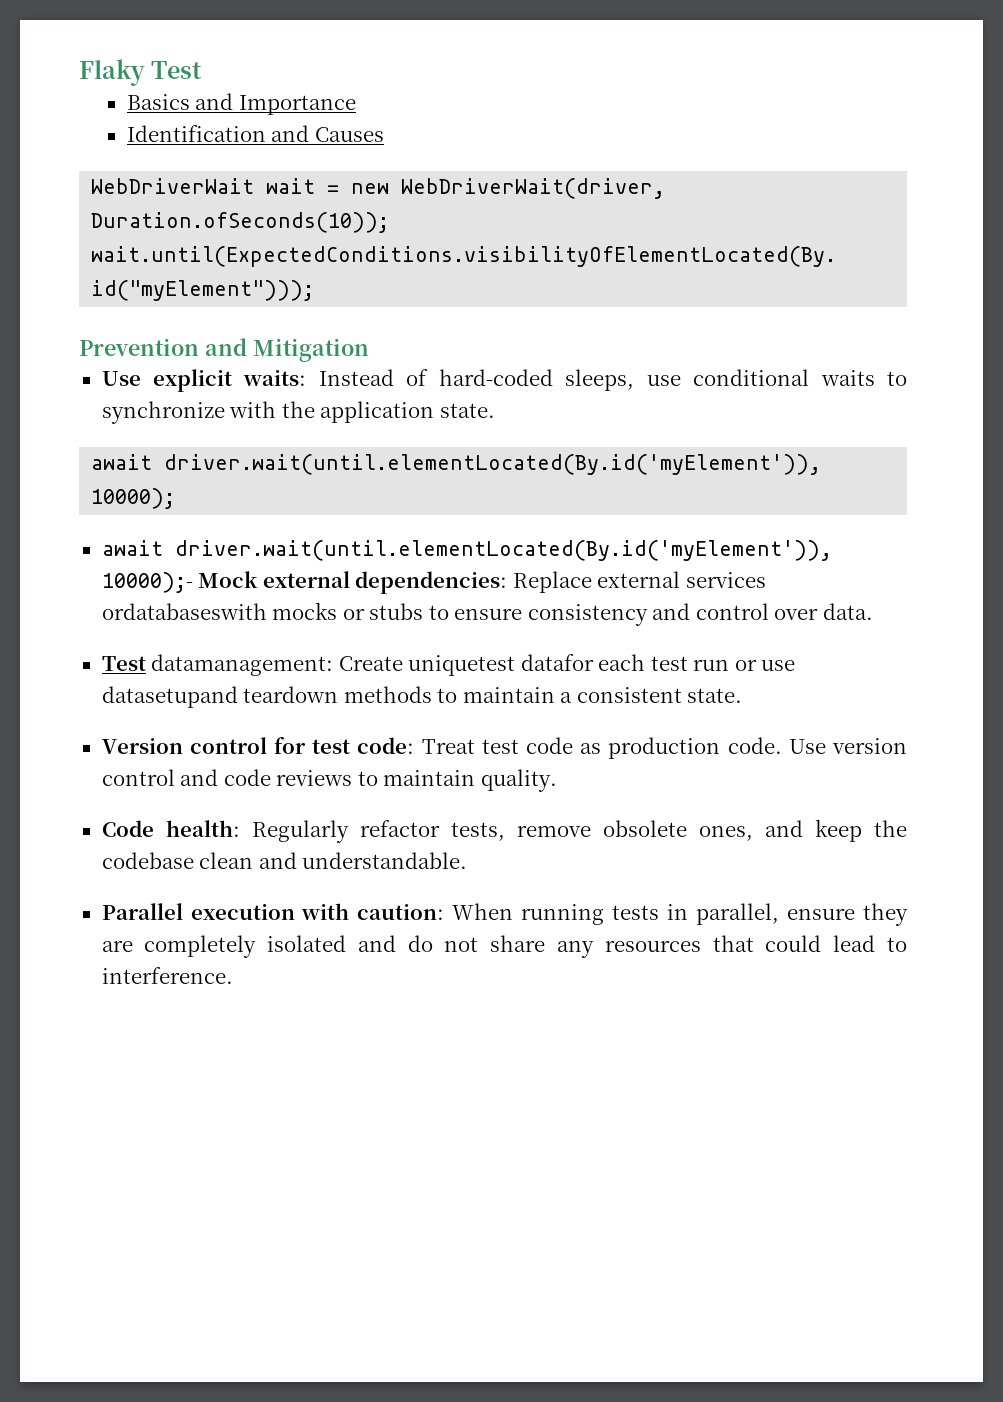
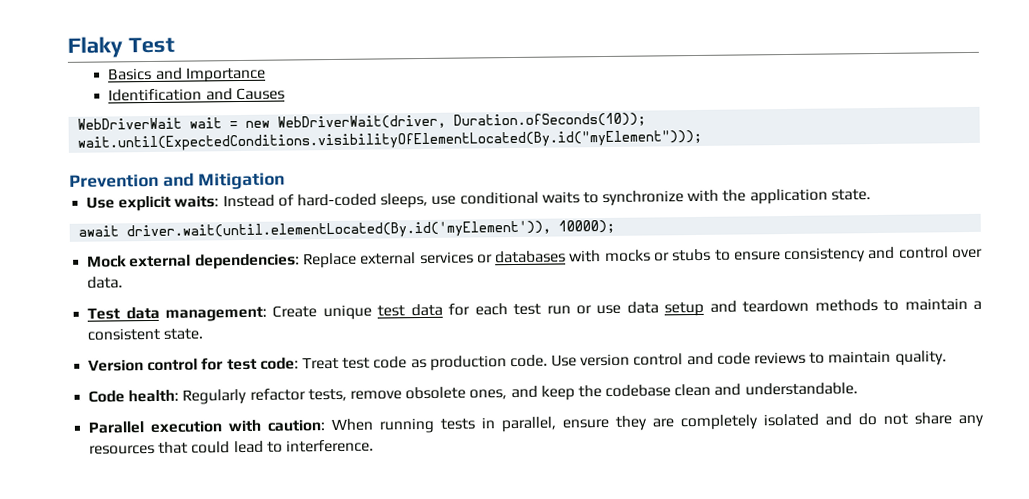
- await driver.wait(until.elementLocated(By.id('myElement')), 10000);- Mock external dependencies: Replace external services ordatabaseswith mocks or stubs to ensure consistency and control over data.
+ Mock external dependencies: Replace external services or databases with mocks or stubs to ensure consistency and control over data.
- Test datamanagement: Create uniquetest datafor each test run or use datasetupand teardown methods to maintain a consistent state.
+ Test data management: Create unique test data for each test run or use data setup and teardown methods to maintain a consistent state.

